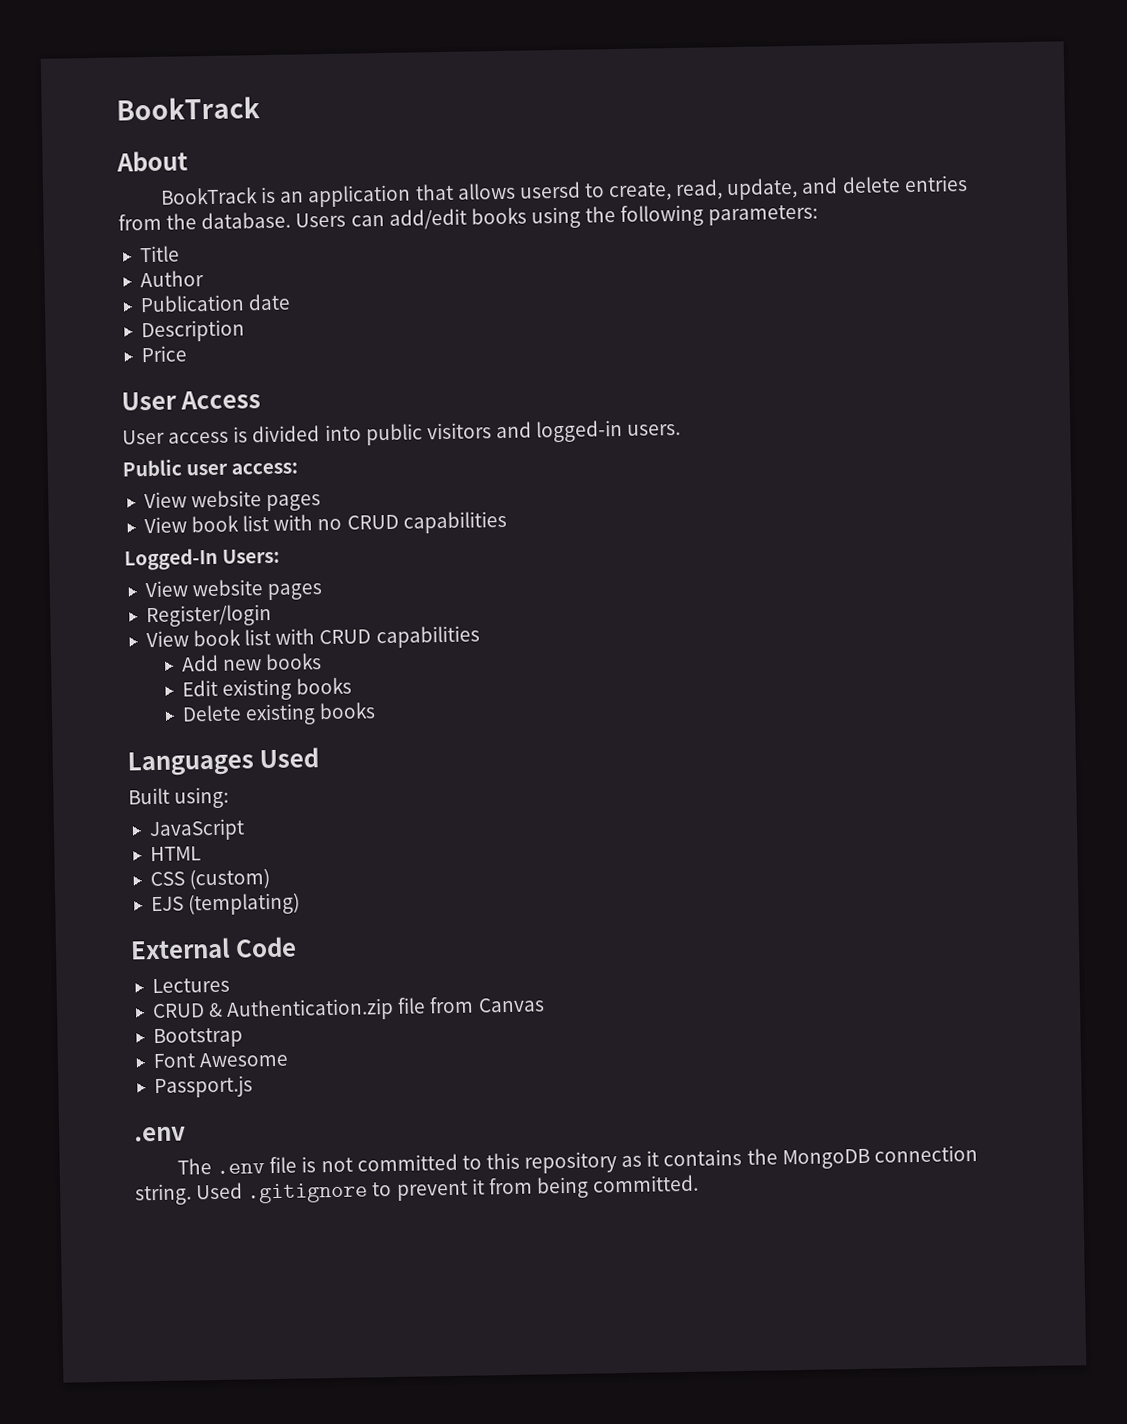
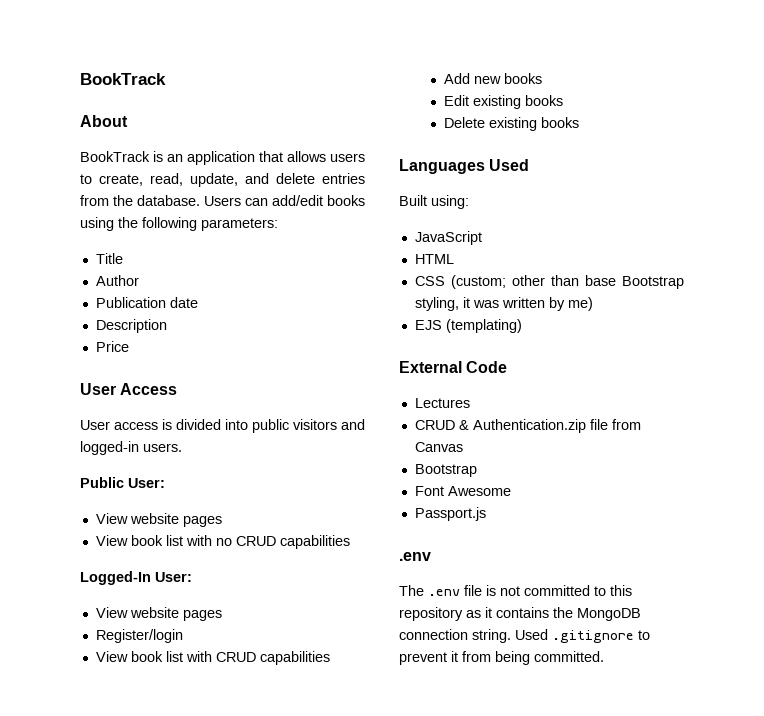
- BookTrack is an application that allows usersd to create, read, update, and delete entries from the database.
+ BookTrack is an application that allows users to create, read, update, and delete entries from the database.
- Public user access:
+ Public User:
- Logged-In Users:
+ Logged-In User:
- CSS (custom)
+ CSS (custom; other than base Bootstrap styling, it was written by me)

